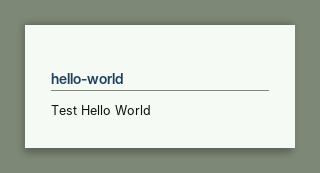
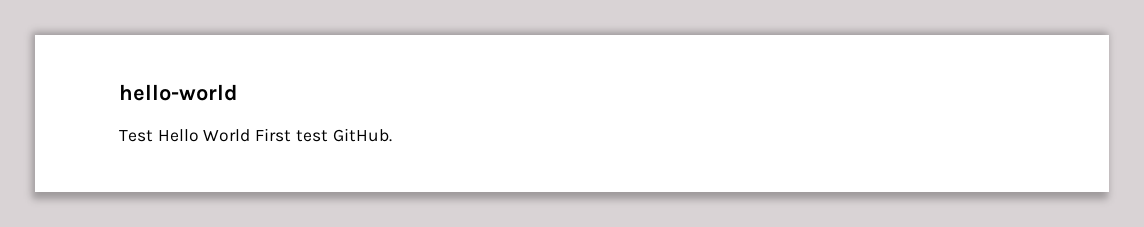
- Test Hello World
+ Test Hello World First test GitHub.

